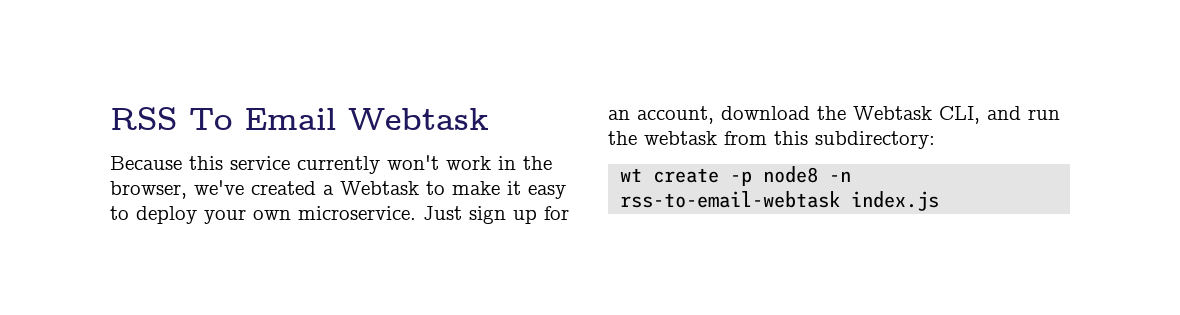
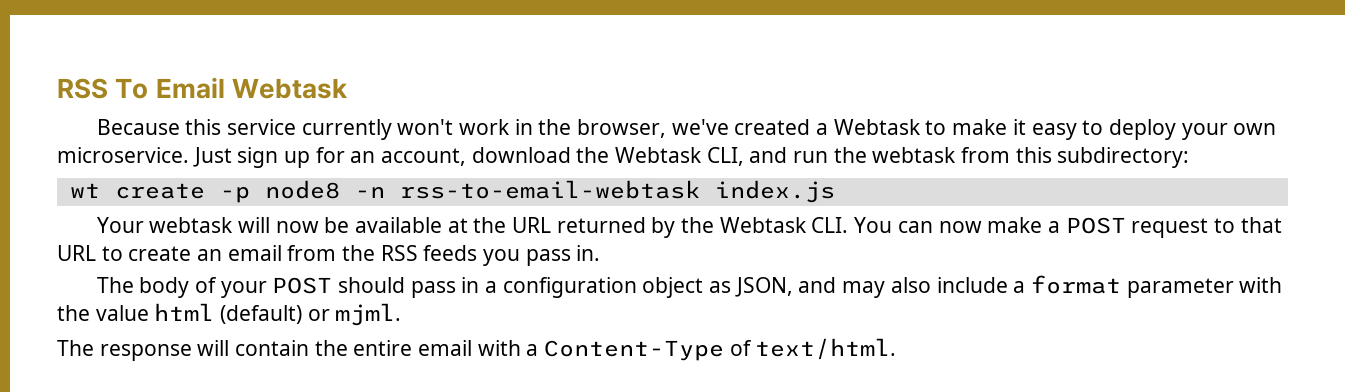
+ Your webtask will now be available at the URL returned by the Webtask CLI. You can now make a POST request to that URL to create an email from the RSS feeds you pass in.
+ The body of your POST should pass in a configuration object as JSON, and may also include a format parameter with the value html (default) or mjml.
+ The response will contain the entire email with a Content-Type of text/html.

